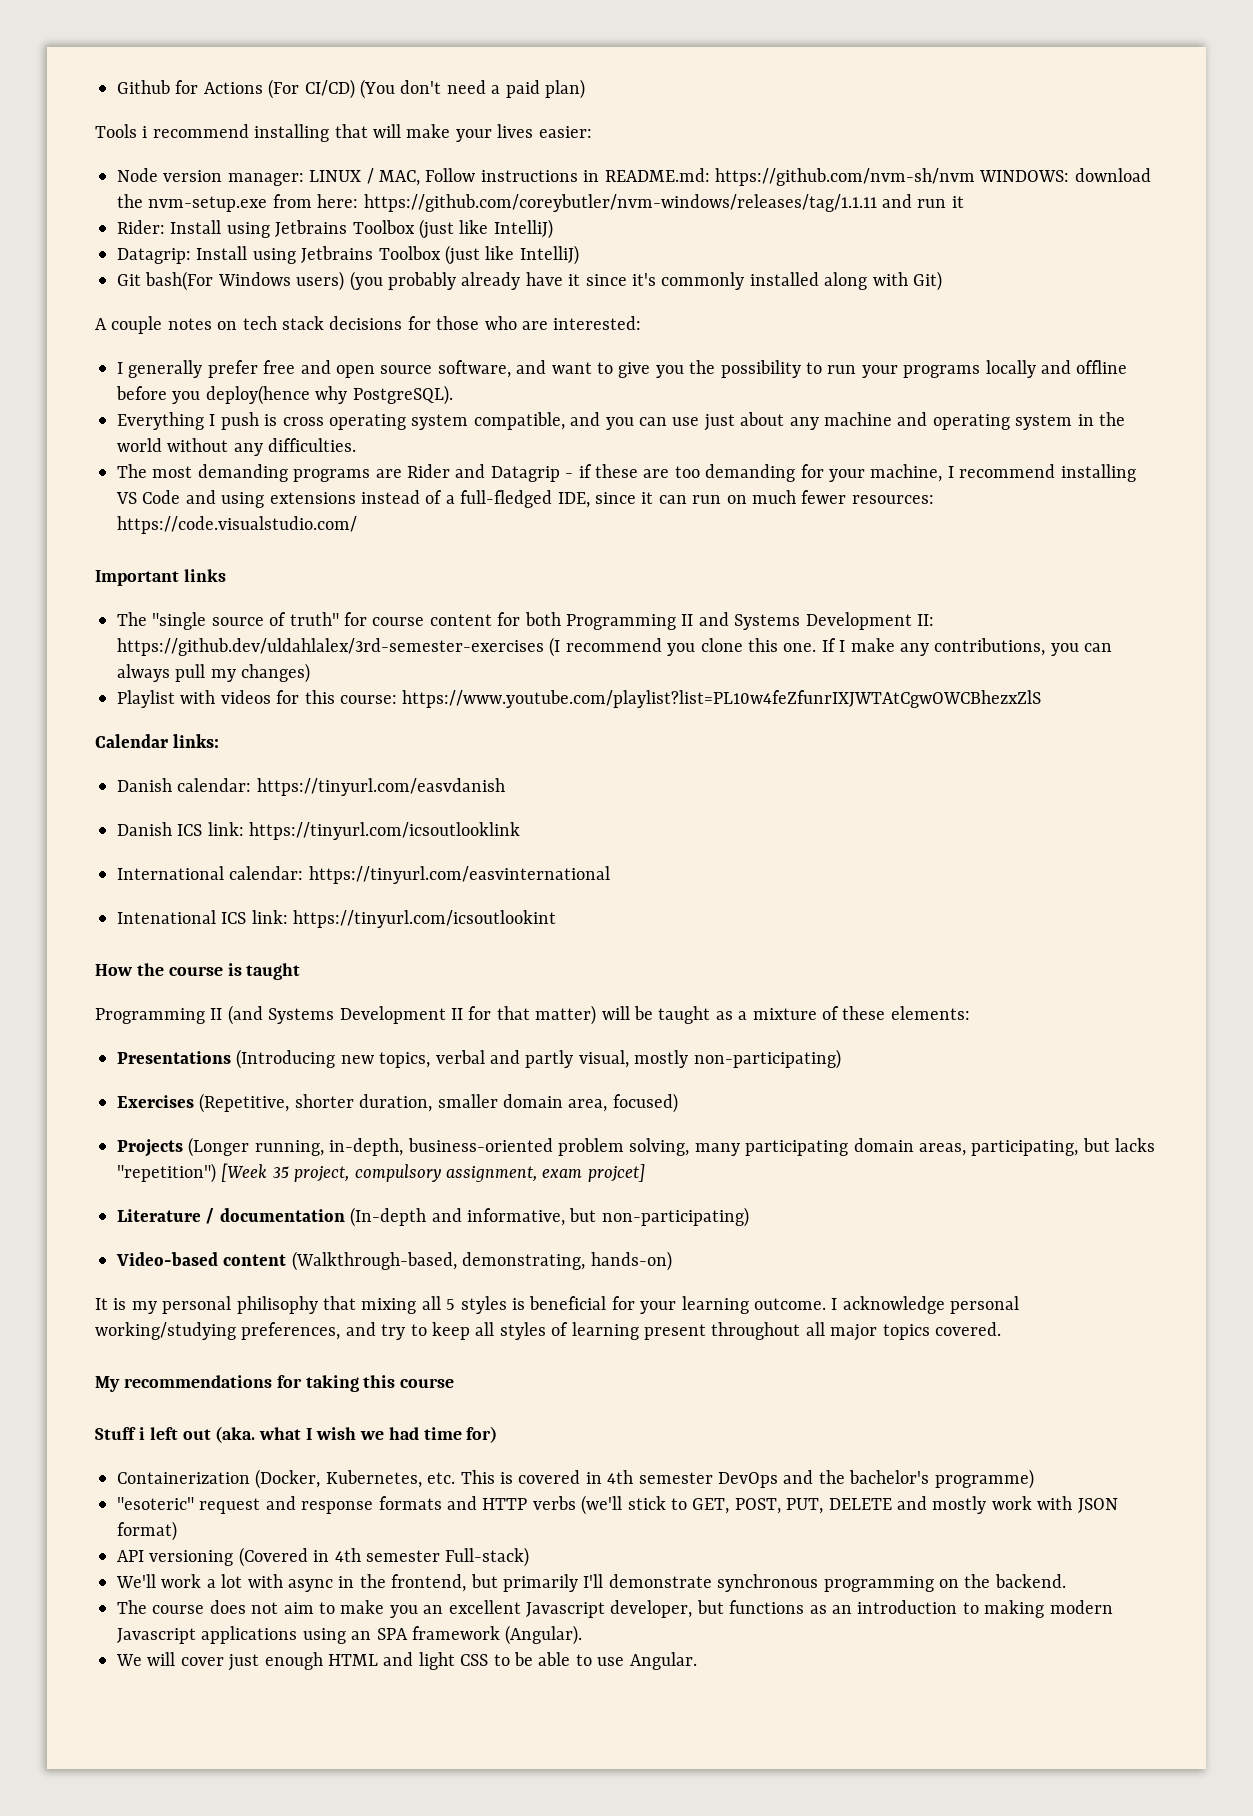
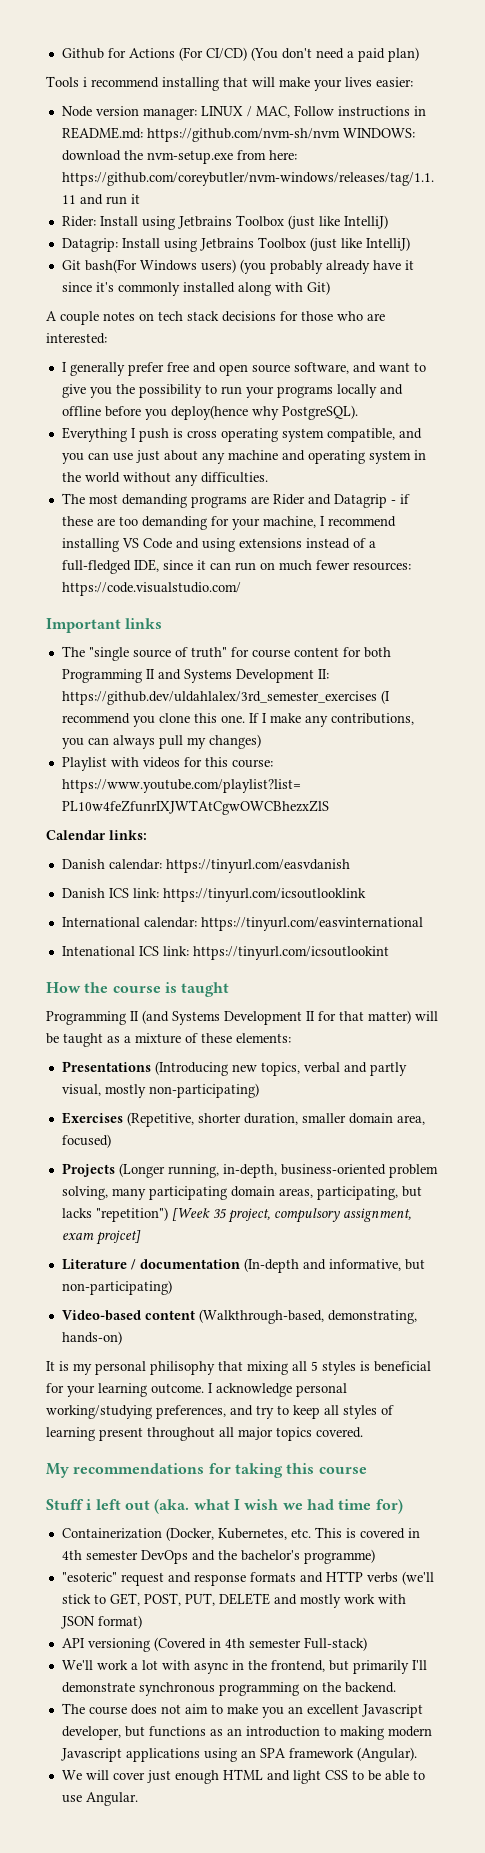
- The "single source of truth" for course content for both Programming II and Systems Development II: https://github.dev/uldahlalex/3rd-semester-exercises (I recommend you clone this one.
+ The "single source of truth" for course content for both Programming II and Systems Development II: https://github.dev/uldahlalex/3rd_semester_exercises (I recommend you clone this one.

